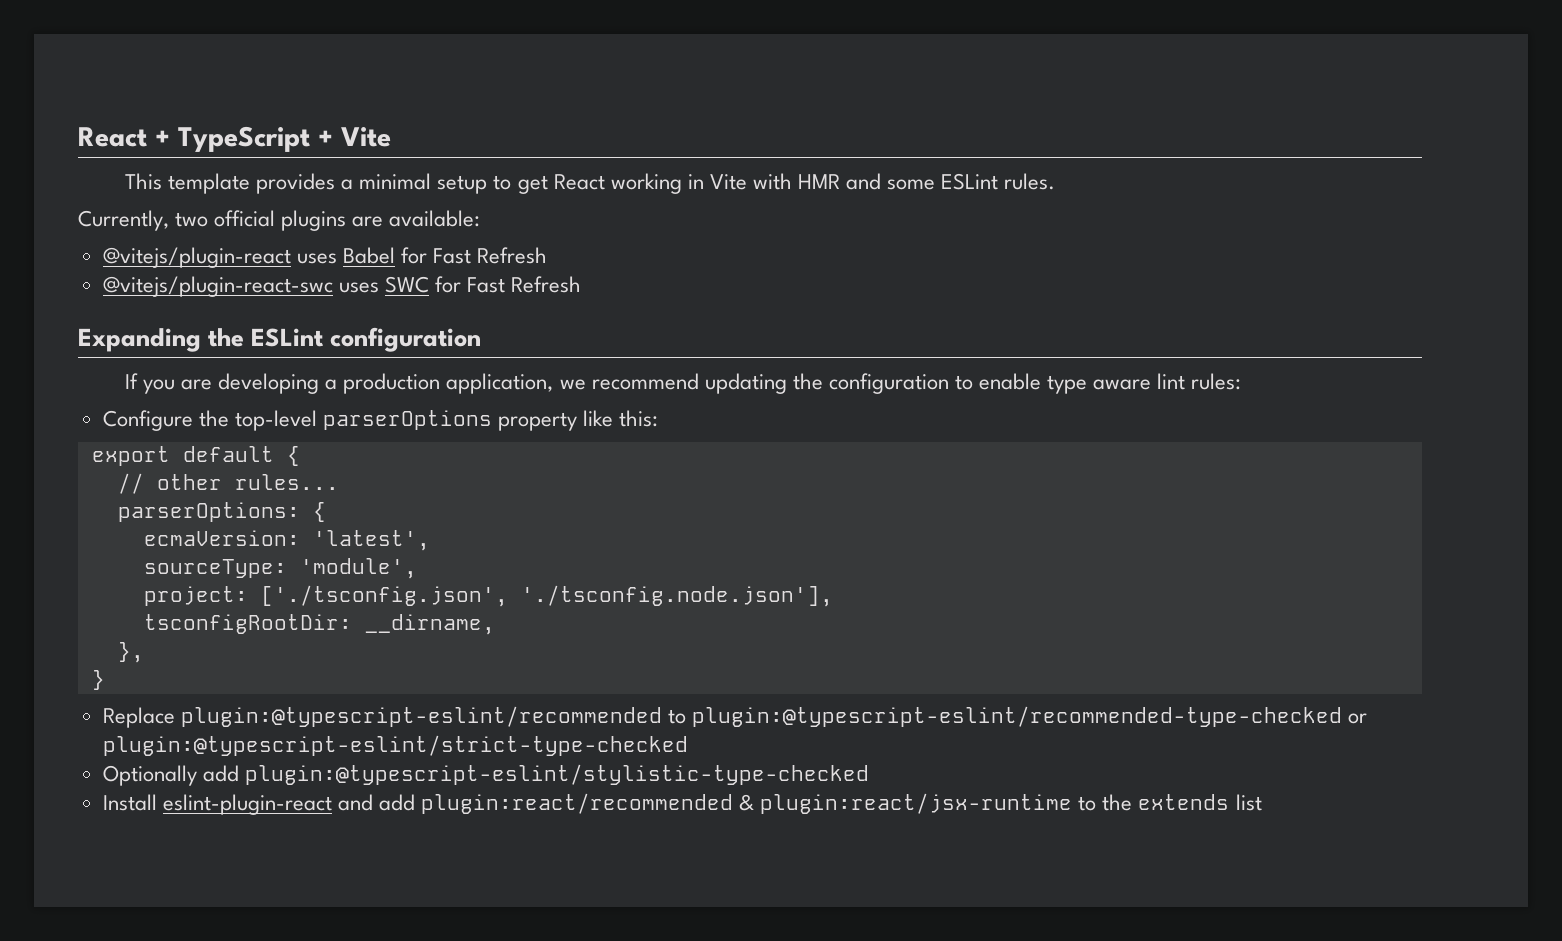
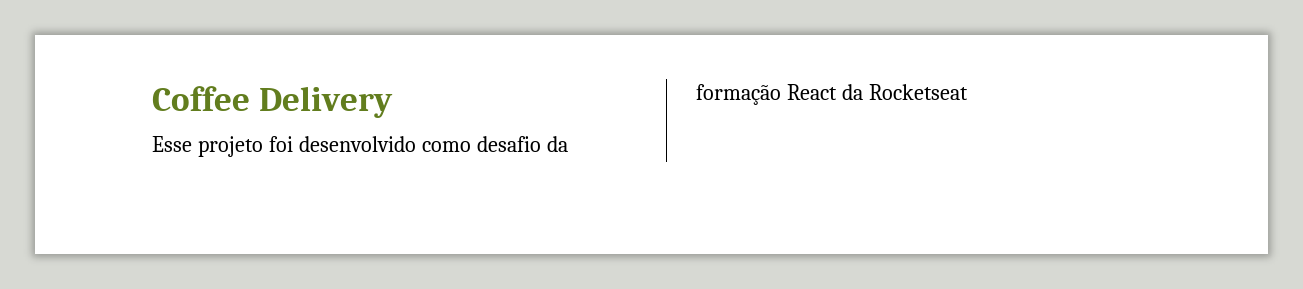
- React + TypeScript + Vite
- This template provides a minimal setup to get React working in Vite with HMR and some ESLint rules.
- Currently, two official plugins are available:
- @vitejs/plugin-react uses Babel for Fast Refresh
- @vitejs/plugin-react-swc uses SWC for Fast Refresh
- Expanding the ESLint configuration
- If you are developing a production application, we recommend updating the configuration to enable type aware lint rules:
- Configure the top-level parserOptions property like this:
- export default {
- // other rules...
- parserOptions: {
- ecmaVersion: 'latest',
- sourceType: 'module',
- project: ['./tsconfig.json', './tsconfig.node.json'],
- tsconfigRootDir: __dirname,
- },
- }
- Replace plugin:@typescript-eslint/recommended to plugin:@typescript-eslint/recommended-type-checked or plugin:@typescript-eslint/strict-type-checked
- Optionally add plugin:@typescript-eslint/stylistic-type-checked
- Install eslint-plugin-react and add plugin:react/recommended & plugin:react/jsx-runtime to the extends list
+ Coffee Delivery
+ Esse projeto foi desenvolvido como desafio da formação React da Rocketseat

